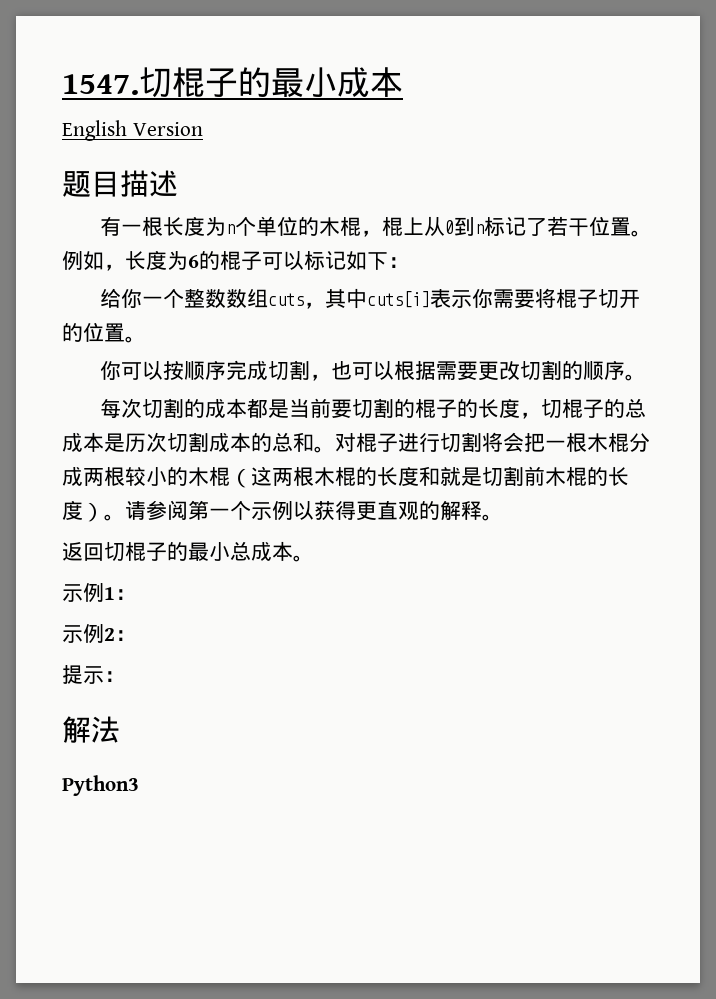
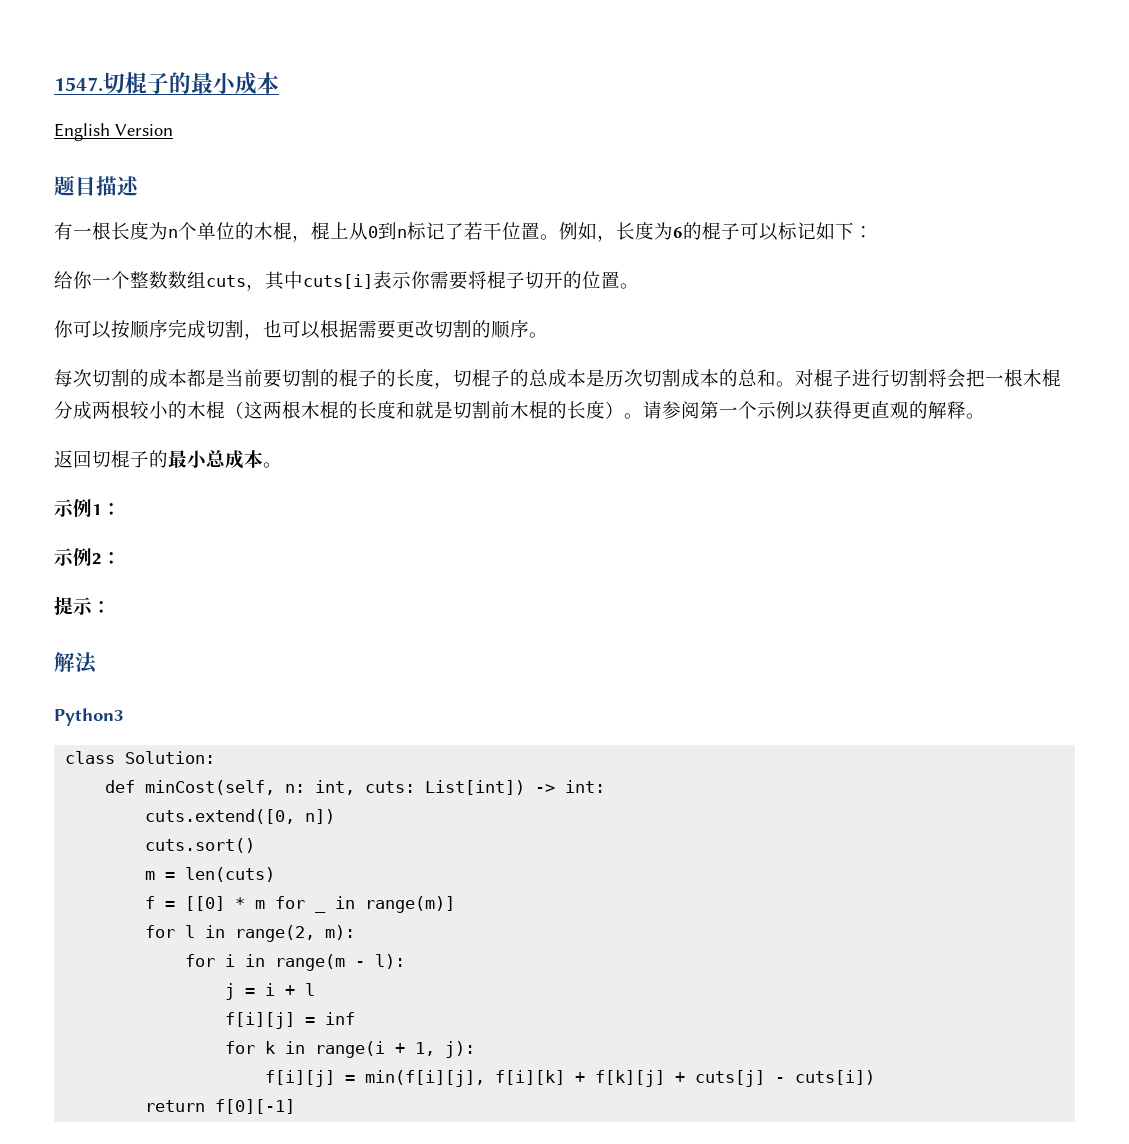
+ class Solution:
+ def minCost(self, n: int, cuts: List[int]) -> int:
+ cuts.extend([0, n])
+ cuts.sort()
+ m = len(cuts)
+ f = [[0] * m for _ in range(m)]
+ for l in range(2, m):
+ for i in range(m - l):
+ j = i + l
+ f[i][j] = inf
+ for k in range(i + 1, j):
+ f[i][j] = min(f[i][j], f[i][k] + f[k][j] + cuts[j] - cuts[i])
+ return f[0][-1]

